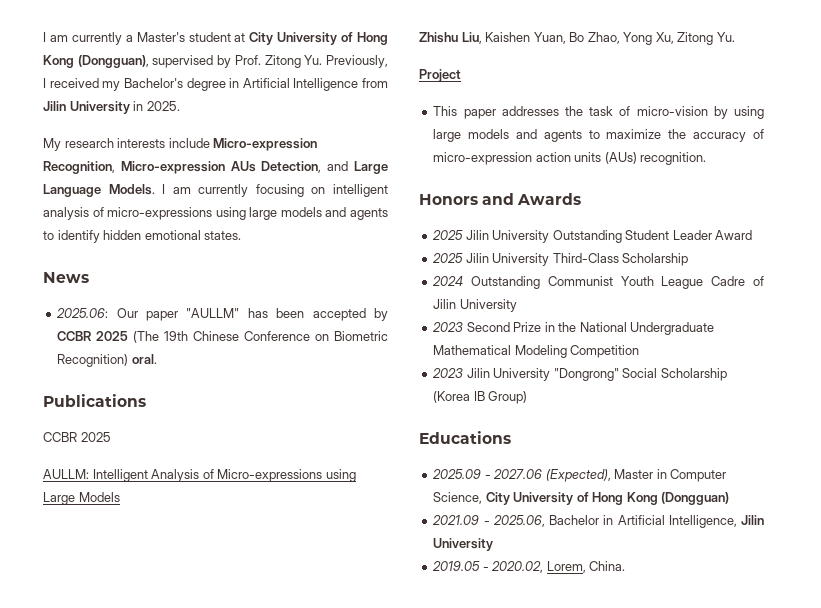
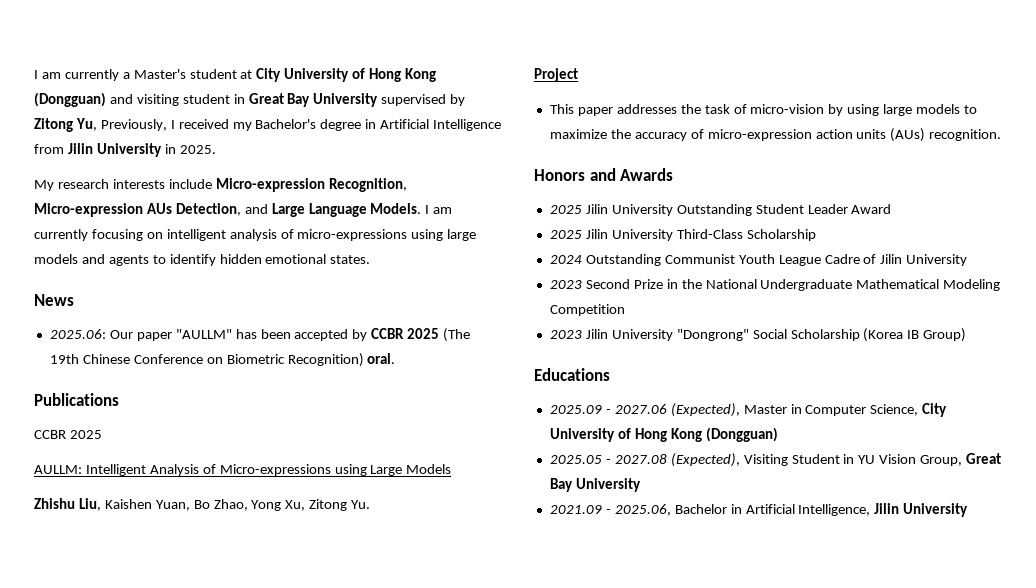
- I am currently a Master's student at City University of Hong Kong (Dongguan), supervised by Prof. Zitong Yu. Previously, I received my Bachelor's degree in Artificial Intelligence from Jilin University in 2025.
+ I am currently a Master's student at City University of Hong Kong (Dongguan) and visiting student in Great Bay University supervised by Zitong Yu, Previously, I received my Bachelor's degree in Artificial Intelligence from Jilin University in 2025.
- This paper addresses the task of micro-vision by using large models and agents to maximize the accuracy of micro-expression action units (AUs) recognition.
+ This paper addresses the task of micro-vision by using large models to maximize the accuracy of micro-expression action units (AUs) recognition.
+ 2025.05 - 2027.08 (Expected), Visiting Student in YU Vision Group, Great Bay University
- 2019.05 - 2020.02, Lorem, China.

